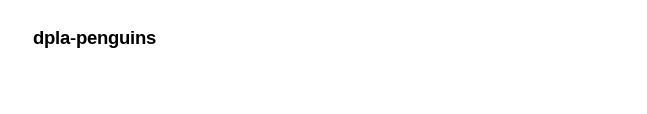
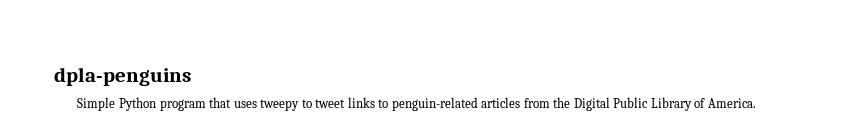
+ Simple Python program that uses tweepy to tweet links to penguin-related articles from the Digital Public Library of America.

